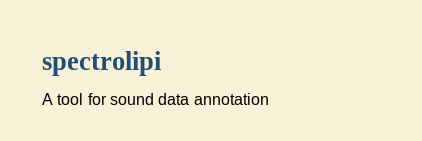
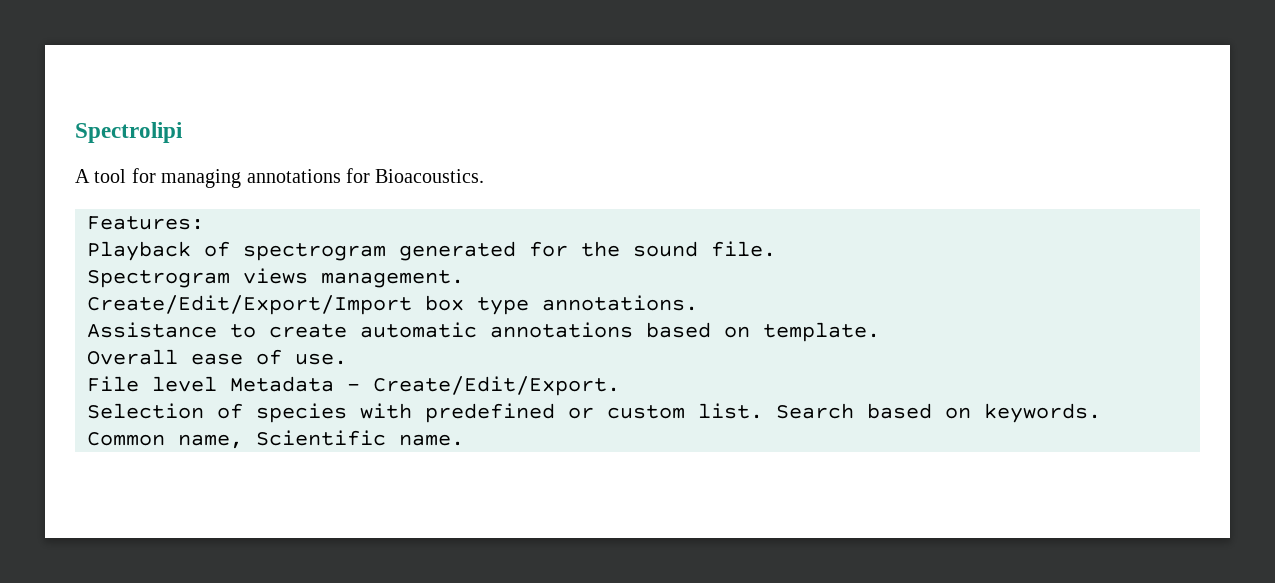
- spectrolipi
+ Spectrolipi
- A tool for sound data annotation
+ A tool for managing annotations for Bioacoustics.
+ Features:
+ Playback of spectrogram generated for the sound file.
+ Spectrogram views management.
+ Create/Edit/Export/Import box type annotations.
+ Assistance to create automatic annotations based on template.
+ Overall ease of use.
+ File level Metadata - Create/Edit/Export.
+ Selection of species with predefined or custom list. Search based on keywords. Common name, Scientific name.

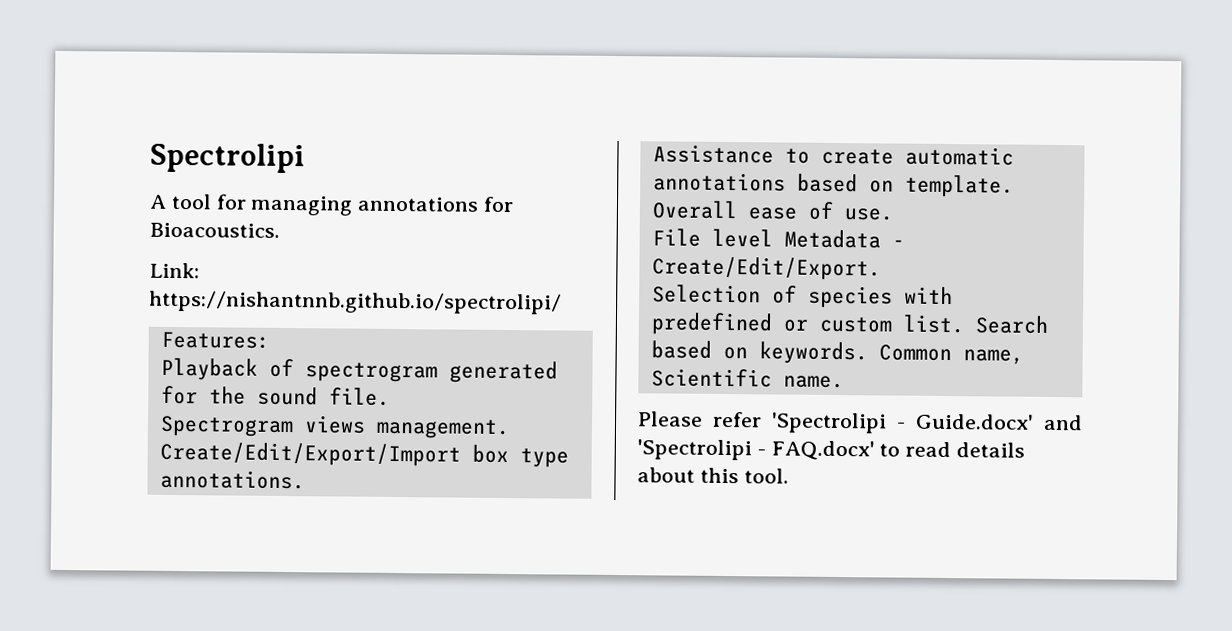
+ Link: https://nishantnnb.github.io/spectrolipi/
+ Please refer 'Spectrolipi - Guide.docx' and 'Spectrolipi - FAQ.docx' to read details about this tool.

